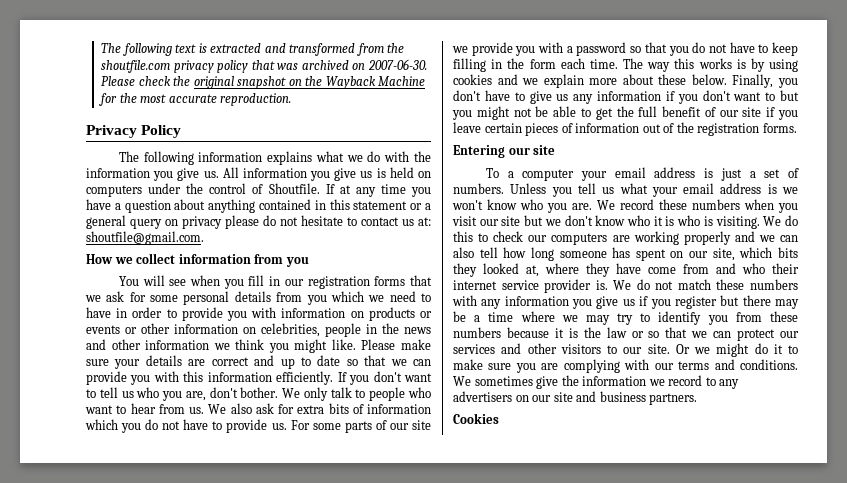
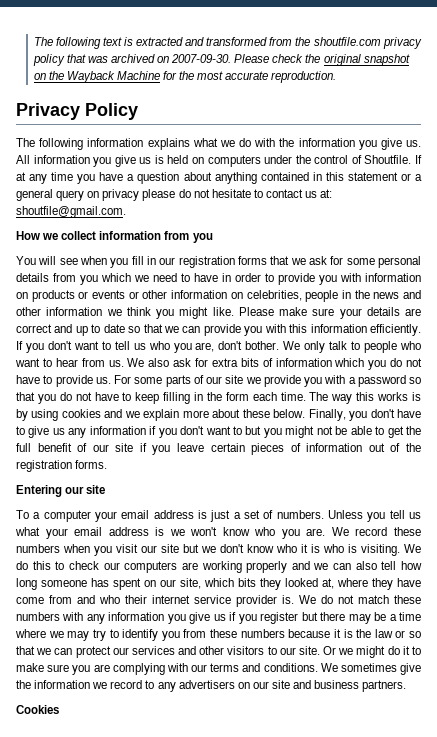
- The following text is extracted and transformed from the shoutfile.com privacy policy that was archived on 2007-06-30.
+ The following text is extracted and transformed from the shoutfile.com privacy policy that was archived on 2007-09-30.

